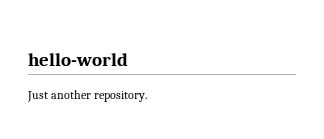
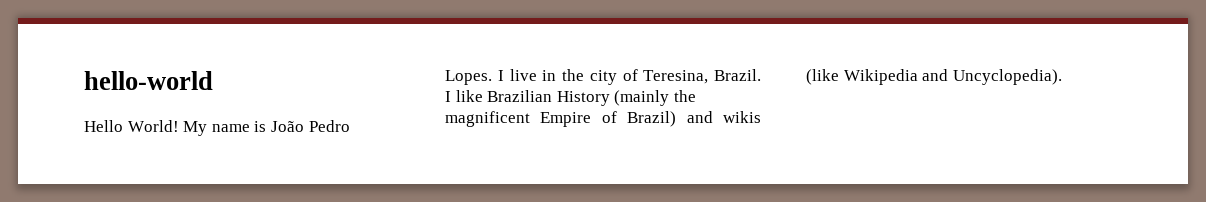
- Just another repository.
+ Hello World! My name is João Pedro Lopes. I live in the city of Teresina, Brazil. I like Brazilian History (mainly the magnificent Empire of Brazil) and wikis (like Wikipedia and Uncyclopedia).

